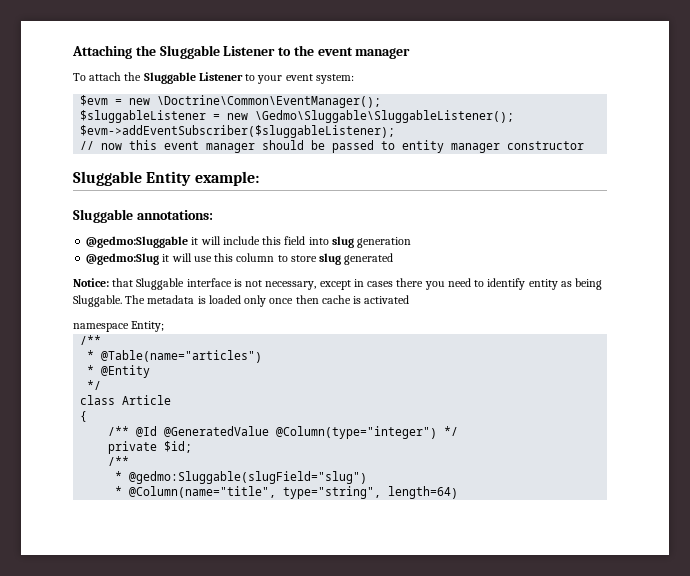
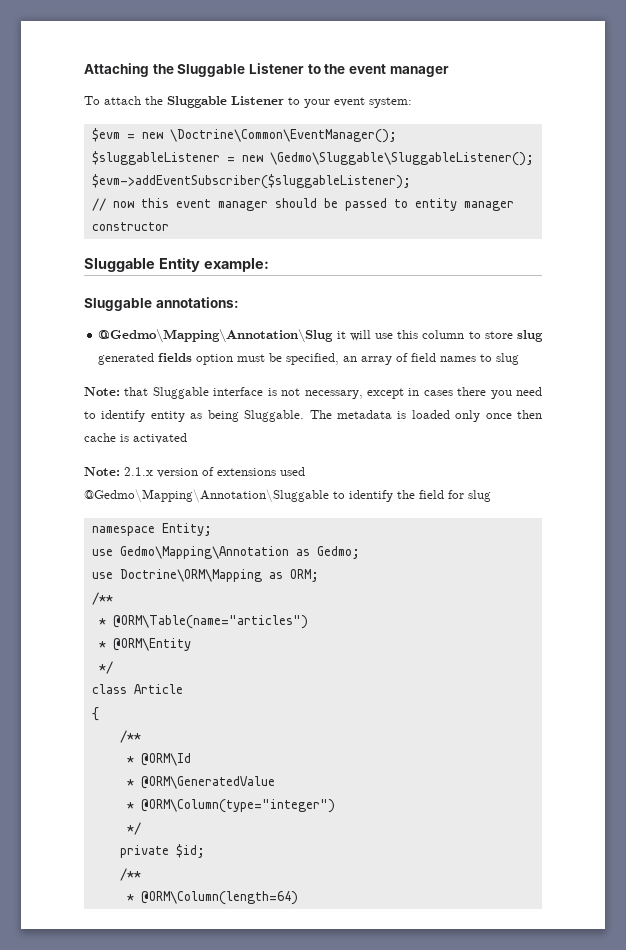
- @gedmo:Sluggable it will include this field into slug generation
- @gedmo:Slug it will use this column to store slug generated
- Notice: that Sluggable interface is not necessary, except in cases there you need to identify entity as being Sluggable.
+ @Gedmo\Mapping\Annotation\Slug it will use this column to store slug generated fields option must be specified, an array of field names to slug
+ Note: that Sluggable interface is not necessary, except in cases there you need to identify entity as being Sluggable.
+ Note: 2.1.x version of extensions used @Gedmo\Mapping\Annotation\Sluggable to identify the field for slug
  namespace Entity;
+ use Gedmo\Mapping\Annotation as Gedmo;
+ use Doctrine\ORM\Mapping as ORM;
  /**
- * @Table(name="articles")
- * @Entity
+ * @ORM\Table(name="articles")
+ * @ORM\Entity
  {
- /** @Id @GeneratedValue @Column(type="integer") */
+ /**
+ * @ORM\Id
+ * @ORM\GeneratedValue
+ * @ORM\Column(type="integer")
+ */
- * @gedmo:Sluggable(slugField="slug")
- * @Column(name="title", type="string", length=64)
+ * @ORM\Column(length=64)

